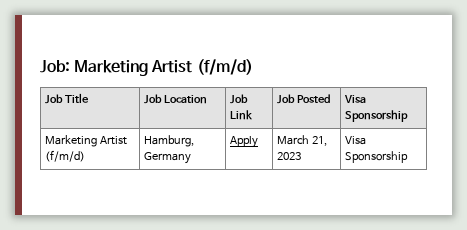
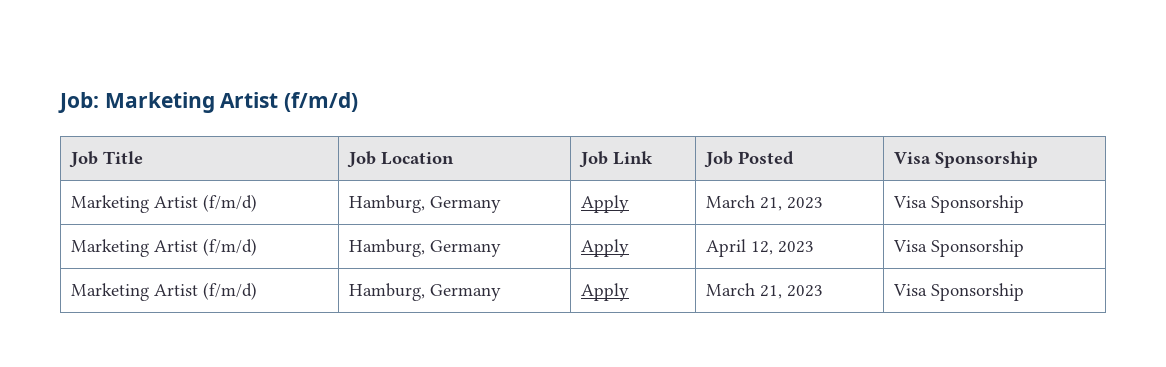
+ Marketing Artist (f/m/d) | Hamburg, Germany | Apply | April 12, 2023 | Visa Sponsorship
+ Marketing Artist (f/m/d) | Hamburg, Germany | Apply | March 21, 2023 | Visa Sponsorship

